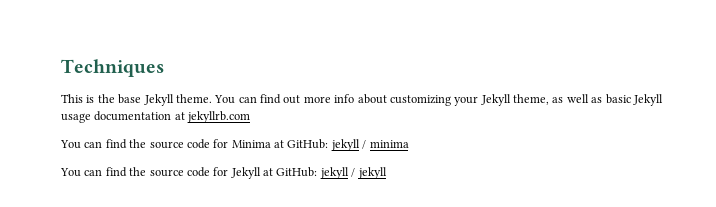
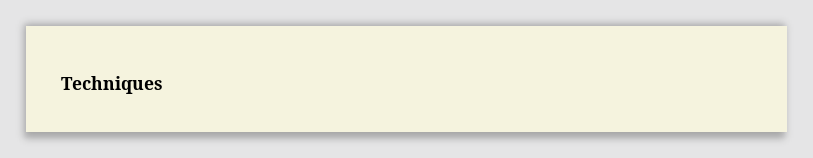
- This is the base Jekyll theme. You can find out more info about customizing your Jekyll theme, as well as basic Jekyll usage documentation at jekyllrb.com
- You can find the source code for Minima at GitHub: jekyll / minima
- You can find the source code for Jekyll at GitHub: jekyll / jekyll

